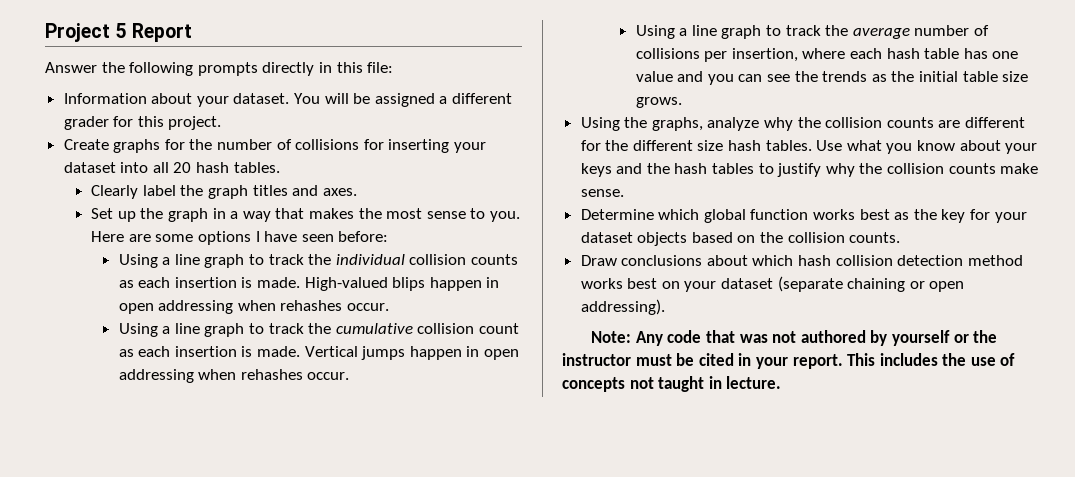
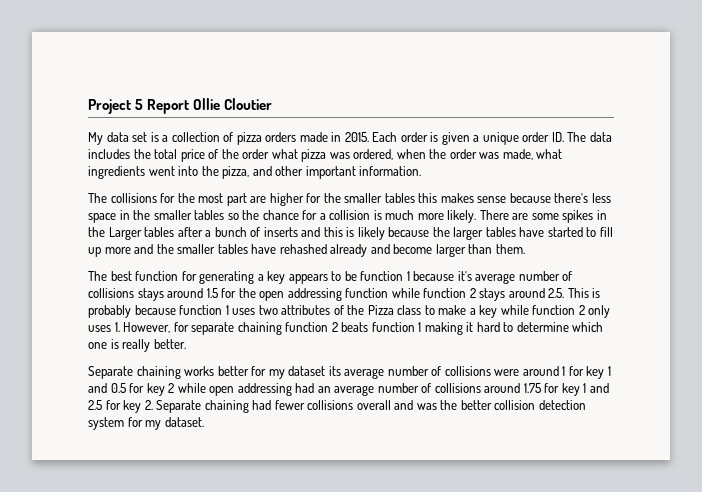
- Project 5 Report
- Answer the following prompts directly in this file:
- Information about your dataset. You will be assigned a different grader for this project.
- Create graphs for the number of collisions for inserting your dataset into all 20 hash tables.
- Clearly label the graph titles and axes.
- Set up the graph in a way that makes the most sense to you. Here are some options I have seen before:
- Using a line graph to track the individual collision counts as each insertion is made. High-valued blips happen in open addressing when rehashes occur.
- Using a line graph to track the cumulative collision count as each insertion is made. Vertical jumps happen in open addressing when rehashes occur.
- Using a line graph to track the average number of collisions per insertion, where each hash table has one value and you can see the trends as the initial table size grows.
- Using the graphs, analyze why the collision counts are different for the different size hash tables. Use what you know about your keys and the hash tables to justify why the collision counts make sense.
- Determine which global function works best as the key for your dataset objects based on the collision counts.
- Draw conclusions about which hash collision detection method works best on your dataset (separate chaining or open addressing).
- Note: Any code that was not authored by yourself or the instructor must be cited in your report. This includes the use of concepts not taught in lecture.
+ Project 5 Report Ollie Cloutier
+ My data set is a collection of pizza orders made in 2015. Each order is given a unique order ID. The data includes the total price of the order what pizza was ordered, when the order was made, what ingredients went into the pizza, and other important information.
+ The collisions for the most part are higher for the smaller tables this makes sense because there's less space in the smaller tables so the chance for a collision is much more likely. There are some spikes in the Larger tables after a bunch of inserts and this is likely because the larger tables have started to fill up more and the smaller tables have rehashed already and become larger than them.
+ The best function for generating a key appears to be function 1 because it's average number of collisions stays around 1.5 for the open addressing function while function 2 stays around 2.5. This is probably because function 1 uses two attributes of the Pizza class to make a key while function 2 only uses 1. However, for separate chaining function 2 beats function 1 making it hard to determine which one is really better.
+ Separate chaining works better for my dataset its average number of collisions were around 1 for key 1 and 0.5 for key 2 while open addressing had an average number of collisions around 1.75 for key 1 and 2.5 for key 2. Separate chaining had fewer collisions overall and was the better collision detection system for my dataset.

